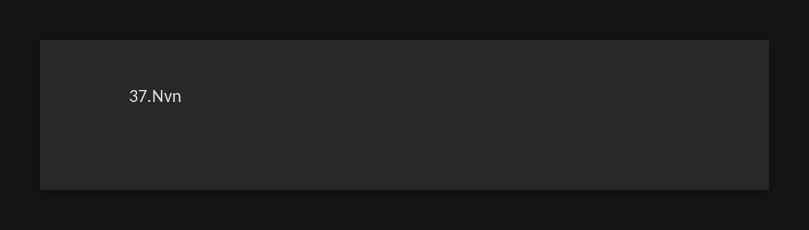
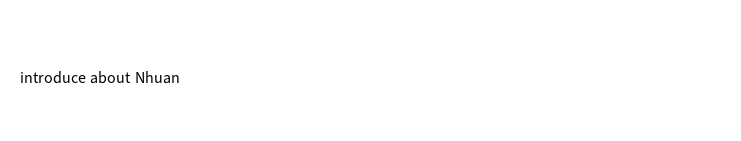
- 37.Nvn
+ introduce about Nhuan

